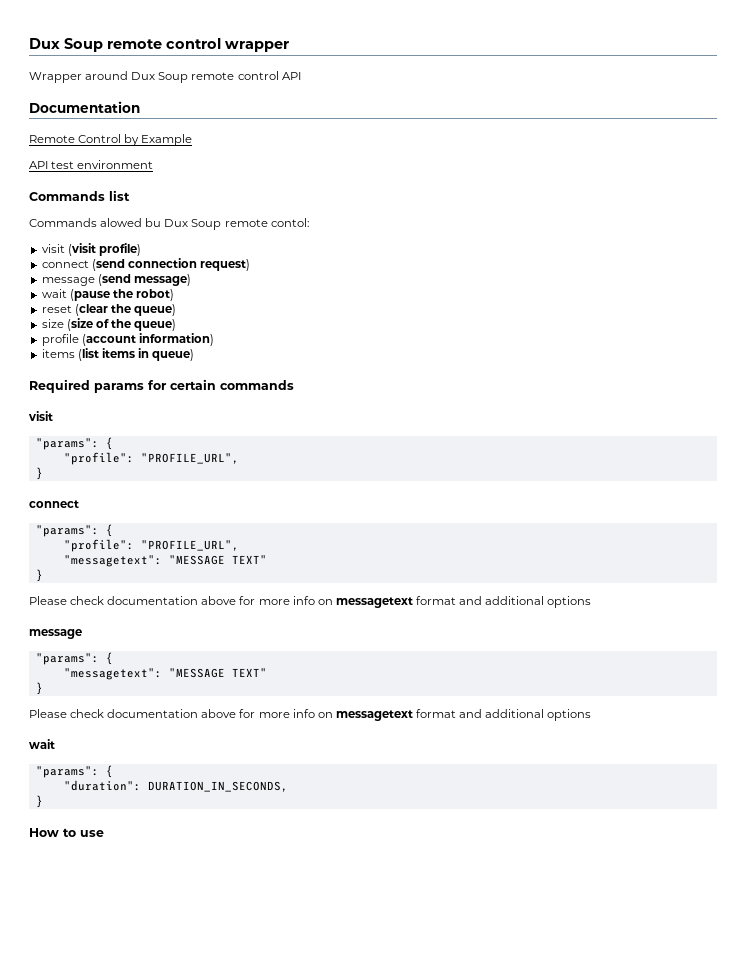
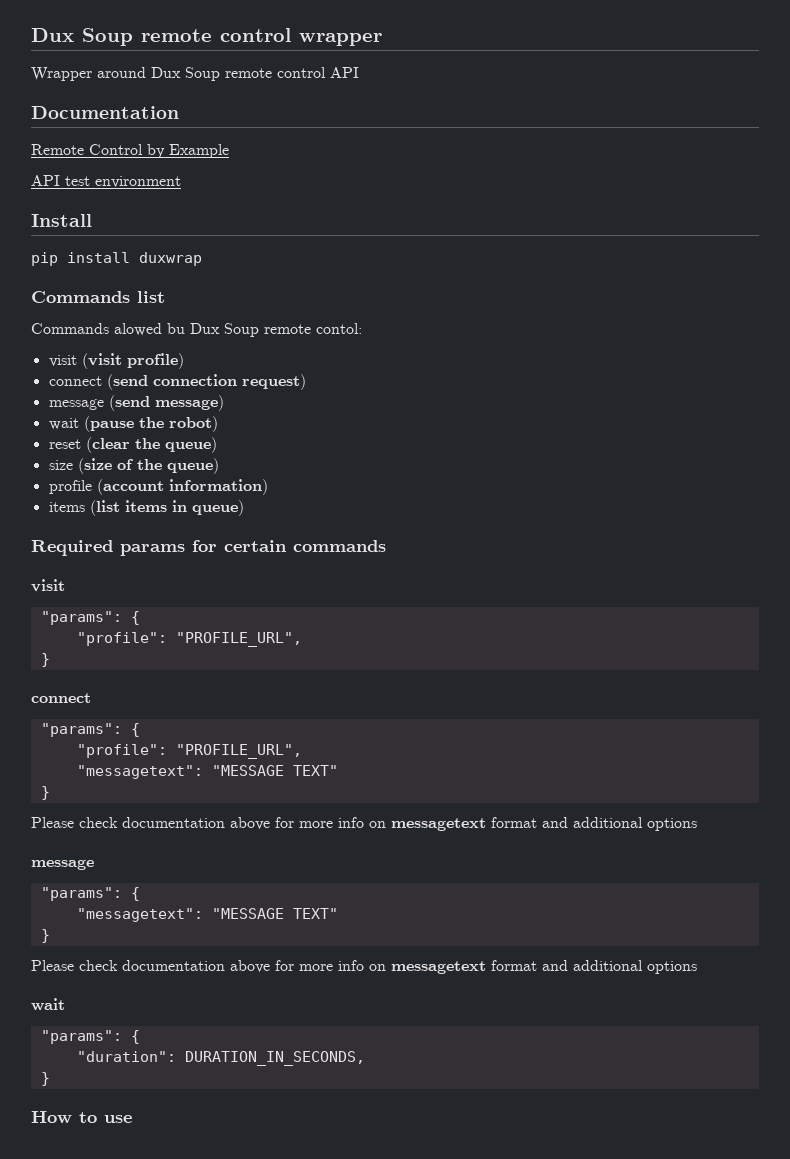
+ Install
+ pip install duxwrap

